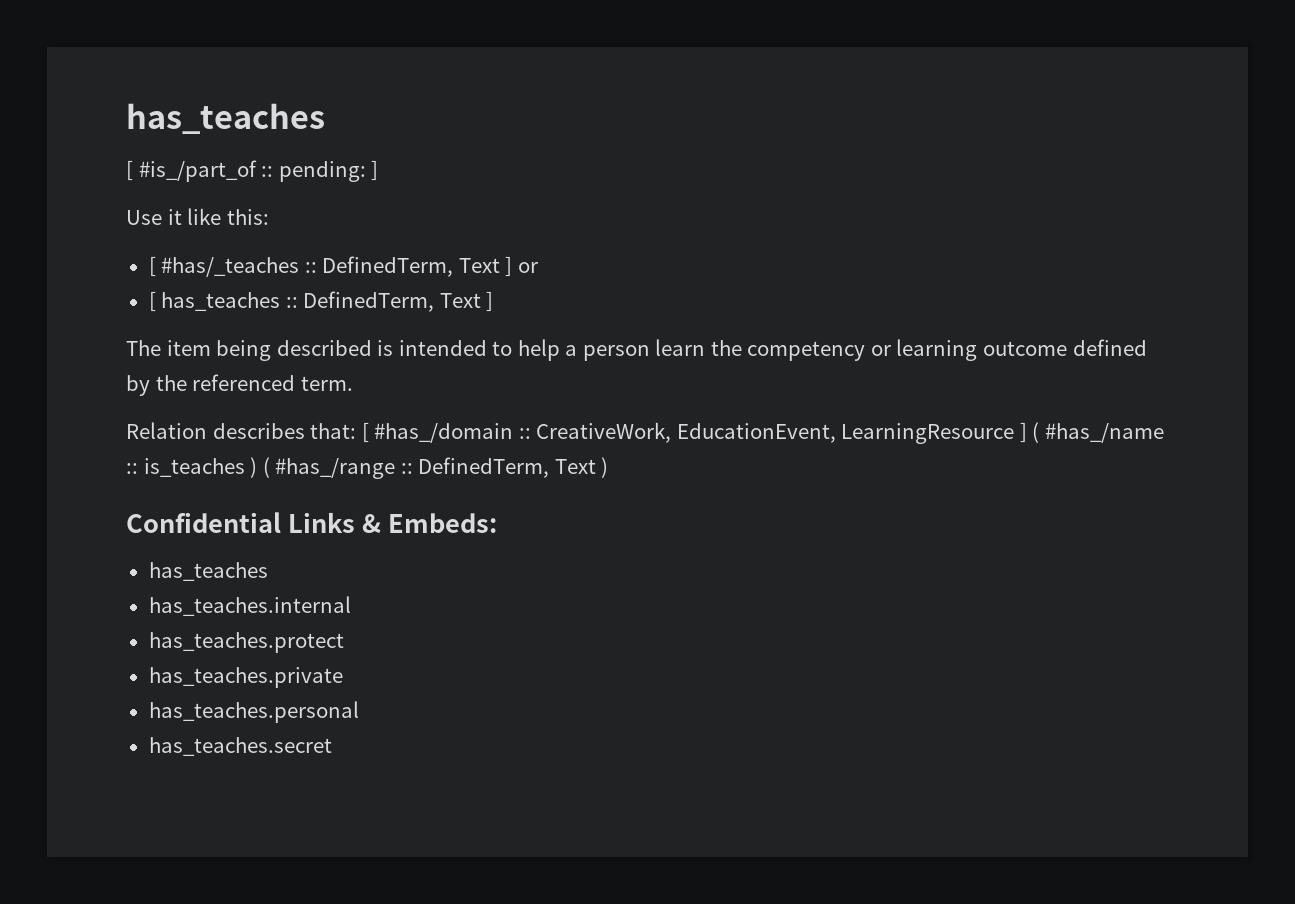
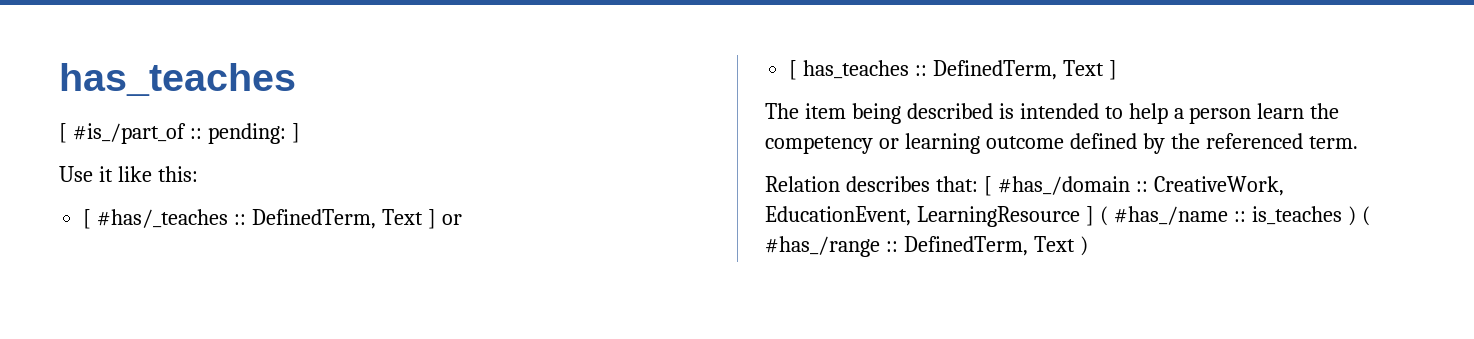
- Confidential Links & Embeds:
- has_teaches
- has_teaches.internal
- has_teaches.protect
- has_teaches.private
- has_teaches.personal
- has_teaches.secret

